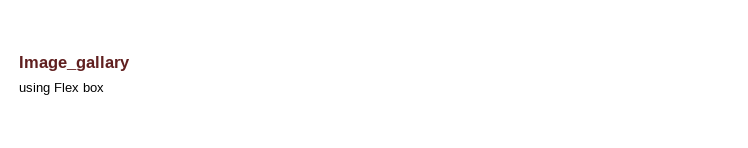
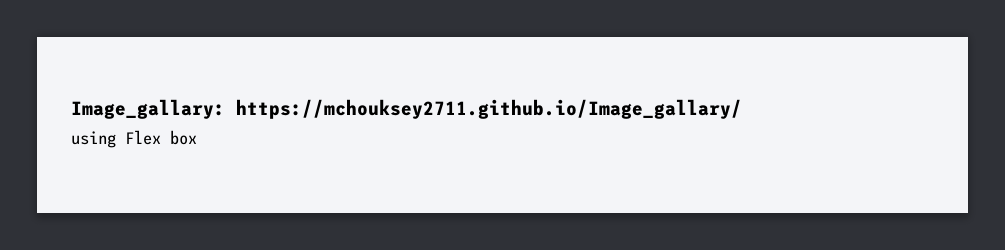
- Image_gallary
+ Image_gallary: https://mchouksey2711.github.io/Image_gallary/

